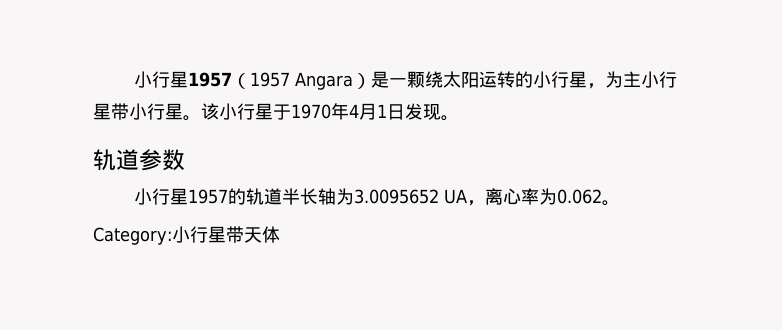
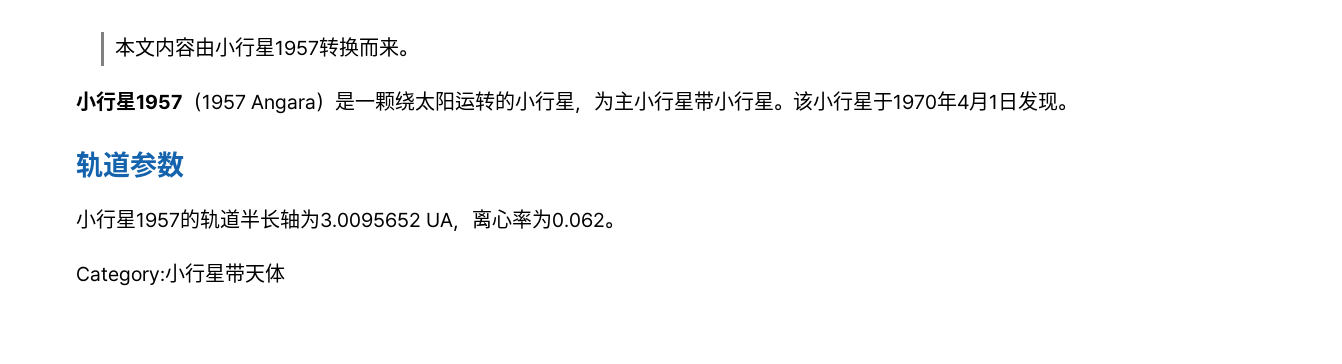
+ 本文内容由小行星1957转换而来。

